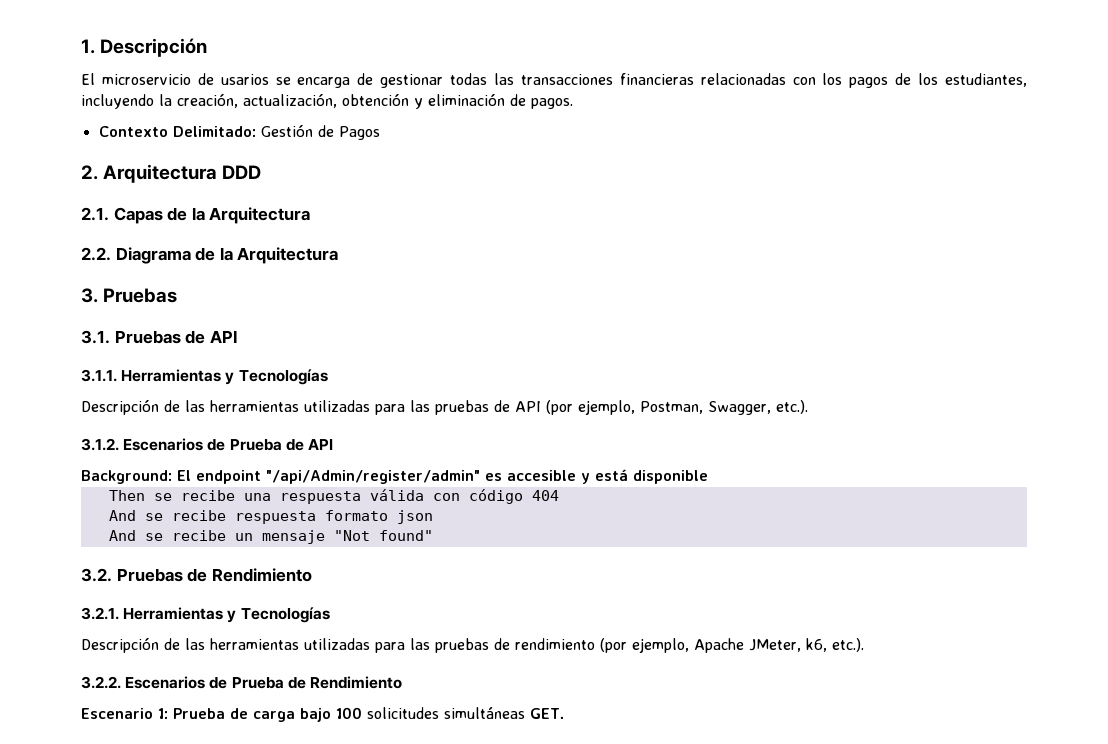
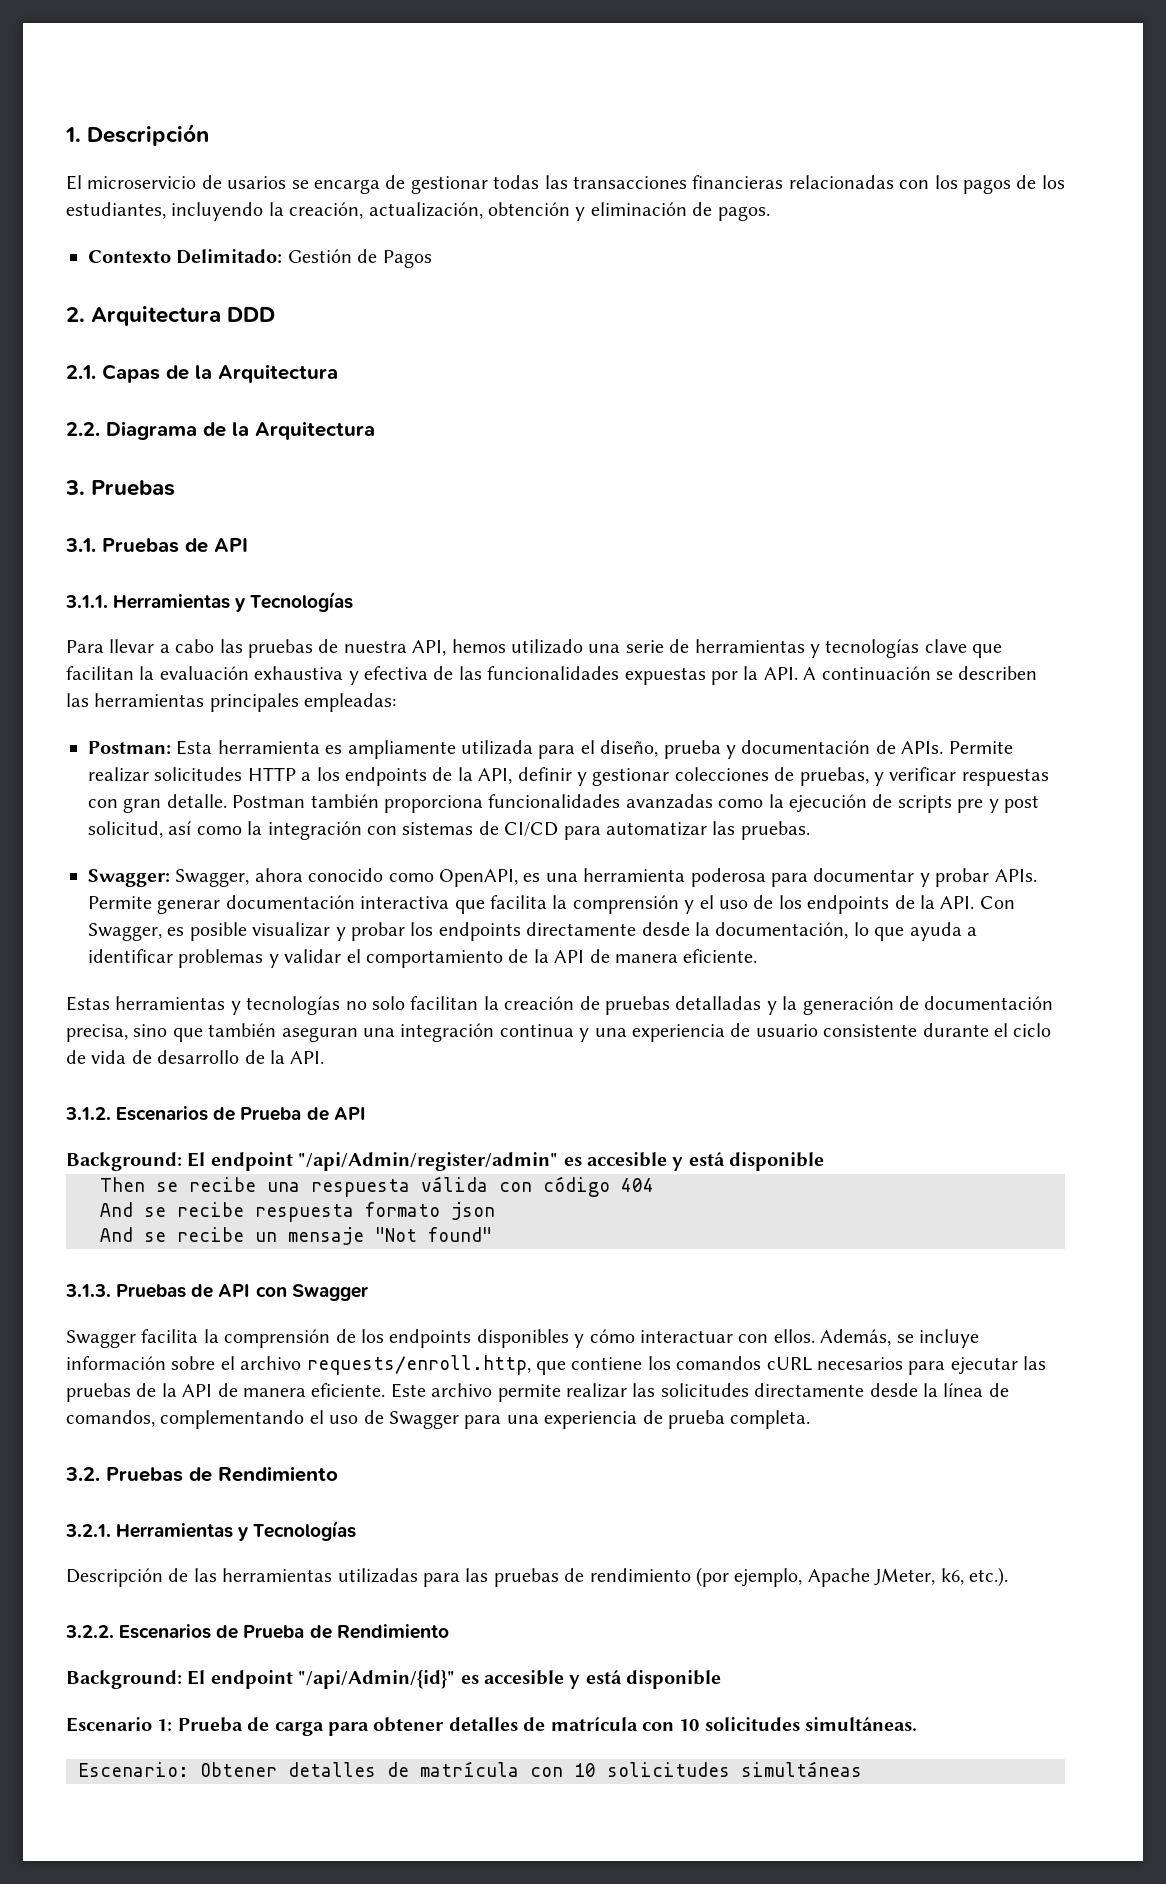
- Descripción de las herramientas utilizadas para las pruebas de API (por ejemplo, Postman, Swagger, etc.).
+ Para llevar a cabo las pruebas de nuestra API, hemos utilizado una serie de herramientas y tecnologías clave que facilitan la evaluación exhaustiva y efectiva de las funcionalidades expuestas por la API. A continuación se describen las herramientas principales empleadas:
+ Postman: Esta herramienta es ampliamente utilizada para el diseño, prueba y documentación de APIs. Permite realizar solicitudes HTTP a los endpoints de la API, definir y gestionar colecciones de pruebas, y verificar respuestas con gran detalle. Postman también proporciona funcionalidades avanzadas como la ejecución de scripts pre y post solicitud, así como la integración con sistemas de CI/CD para automatizar las pruebas.
+ Swagger: Swagger, ahora conocido como OpenAPI, es una herramienta poderosa para documentar y probar APIs. Permite generar documentación interactiva que facilita la comprensión y el uso de los endpoints de la API. Con Swagger, es posible visualizar y probar los endpoints directamente desde la documentación, lo que ayuda a identificar problemas y validar el comportamiento de la API de manera eficiente.
+ Estas herramientas y tecnologías no solo facilitan la creación de pruebas detalladas y la generación de documentación precisa, sino que también aseguran una integración continua y una experiencia de usuario consistente durante el ciclo de vida de desarrollo de la API.
+ 3.1.3. Pruebas de API con Swagger
+ Swagger facilita la comprensión de los endpoints disponibles y cómo interactuar con ellos. Además, se incluye información sobre el archivo requests/enroll.http, que contiene los comandos cURL necesarios para ejecutar las pruebas de la API de manera eficiente. Este archivo permite realizar las solicitudes directamente desde la línea de comandos, complementando el uso de Swagger para una experiencia de prueba completa.
+ Background: El endpoint "/api/Admin/{id}" es accesible y está disponible
- Escenario 1: Prueba de carga bajo 100 solicitudes simultáneas GET.
+ Escenario 1: Prueba de carga para obtener detalles de matrícula con 10 solicitudes simultáneas.
+ Escenario: Obtener detalles de matrícula con 10 solicitudes simultáneas

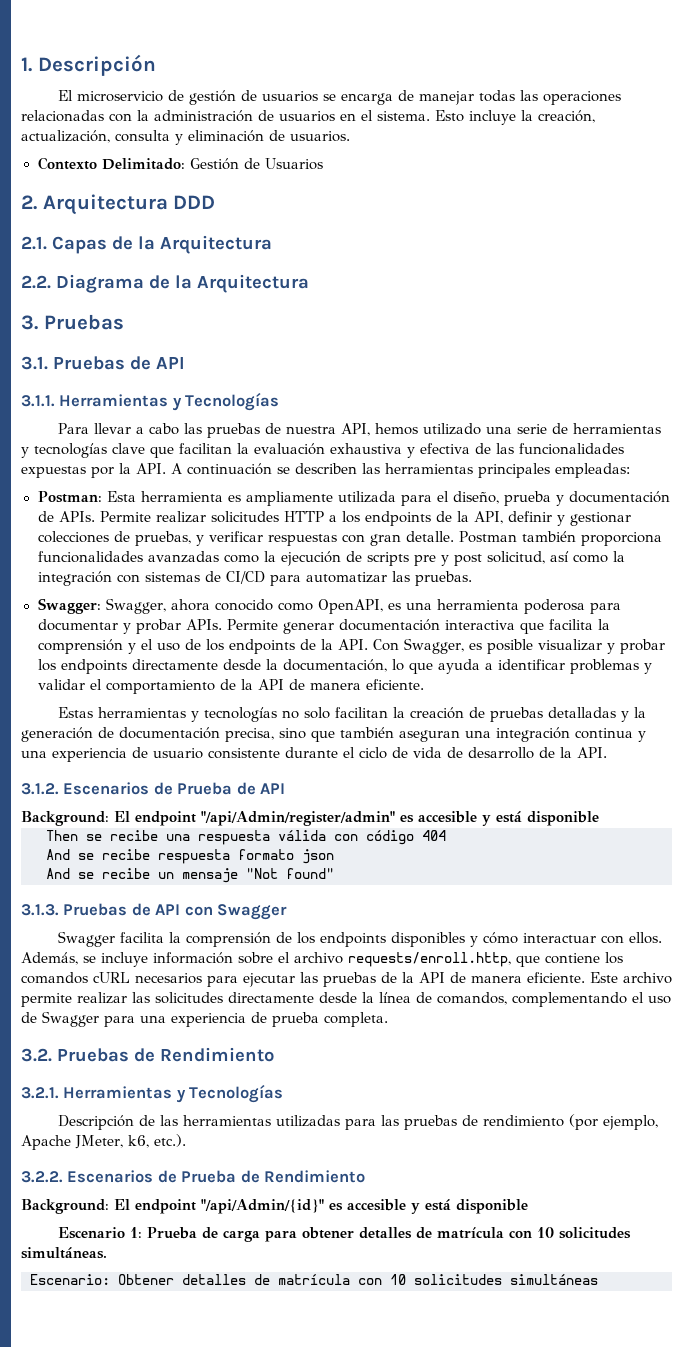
- El microservicio de usarios se encarga de gestionar todas las transacciones financieras relacionadas con los pagos de los estudiantes, incluyendo la creación, actualización, obtención y eliminación de pagos.
+ El microservicio de gestión de usuarios se encarga de manejar todas las operaciones relacionadas con la administración de usuarios en el sistema. Esto incluye la creación, actualización, consulta y eliminación de usuarios.
- Contexto Delimitado: Gestión de Pagos
+ Contexto Delimitado: Gestión de Usuarios

